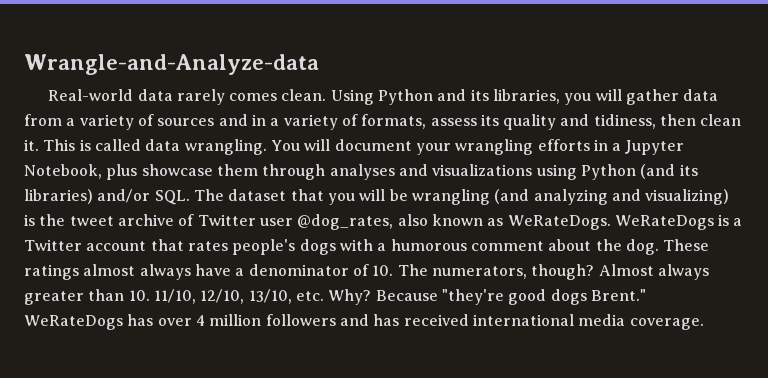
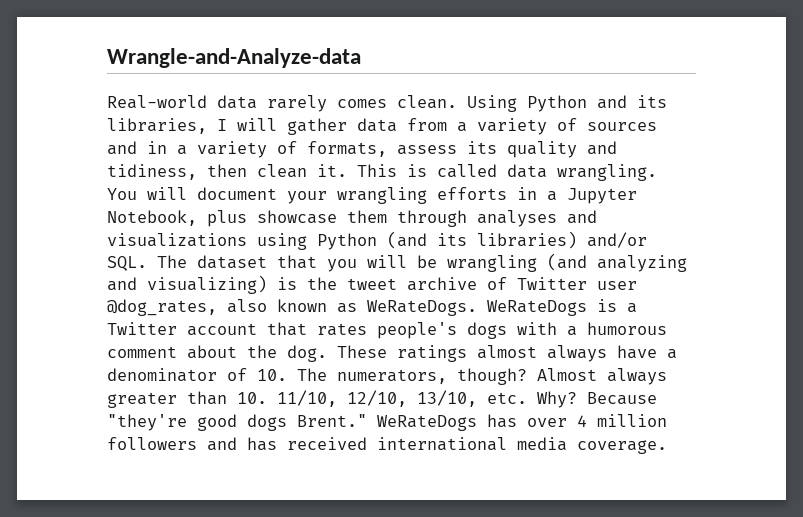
- Using Python and its libraries, you will gather data from a variety of sources and in a variety of formats, assess its quality and tidiness, then clean it.
+ Using Python and its libraries, I will gather data from a variety of sources and in a variety of formats, assess its quality and tidiness, then clean it.

